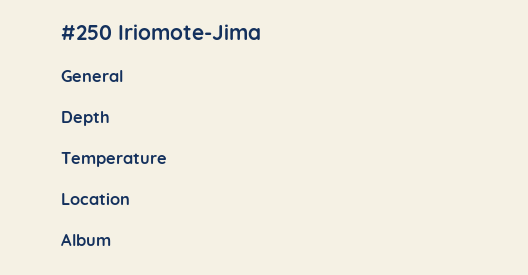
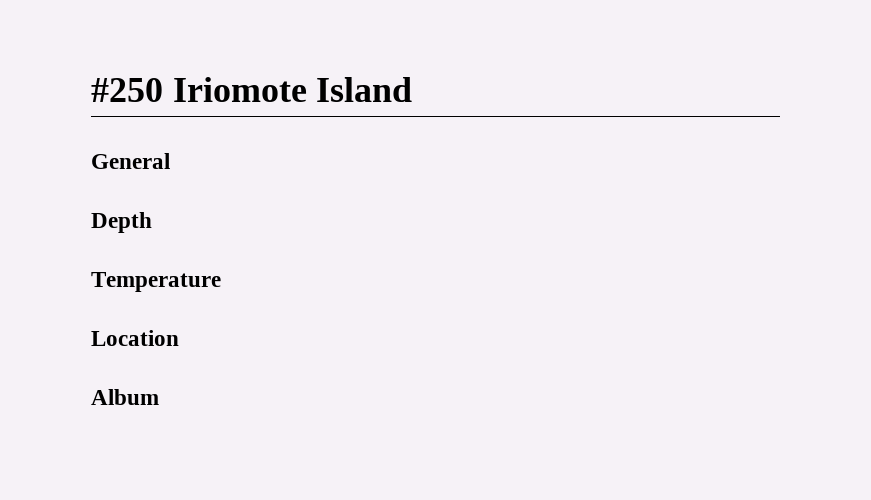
- #250 Iriomote-Jima
+ #250 Iriomote Island

